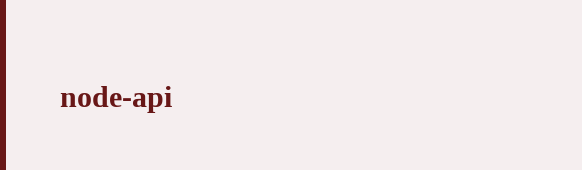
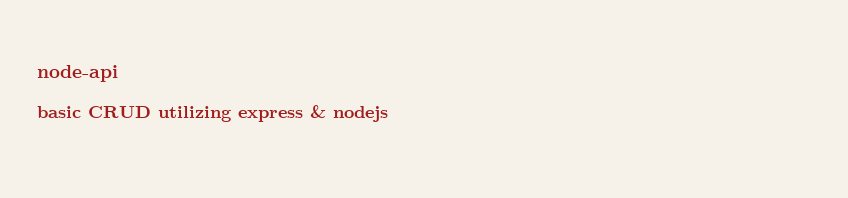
+ basic CRUD utilizing express & nodejs

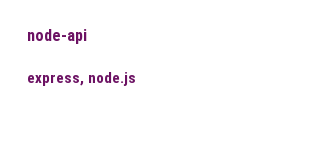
- basic CRUD utilizing express & nodejs
+ express, node.js

